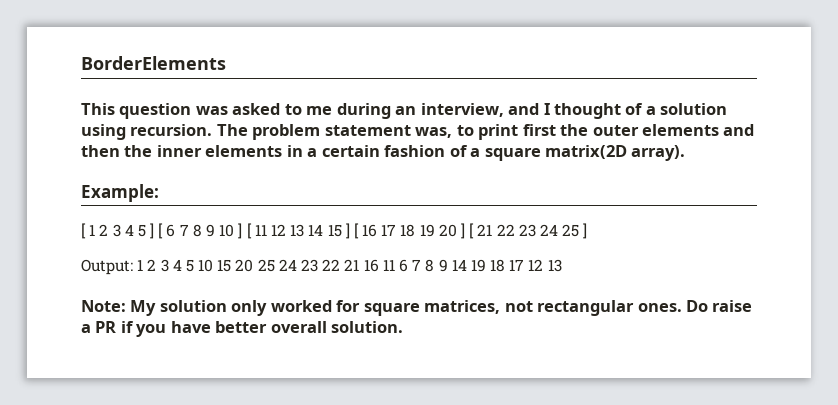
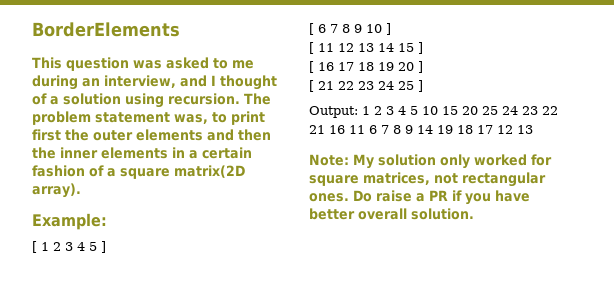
- [ 1 2 3 4 5 ] [ 6 7 8 9 10 ] [ 11 12 13 14 15 ] [ 16 17 18 19 20 ] [ 21 22 23 24 25 ]
+ [ 1 2 3 4 5 ]
+ [ 6 7 8 9 10 ]
+ [ 11 12 13 14 15 ]
+ [ 16 17 18 19 20 ]
+ [ 21 22 23 24 25 ]

